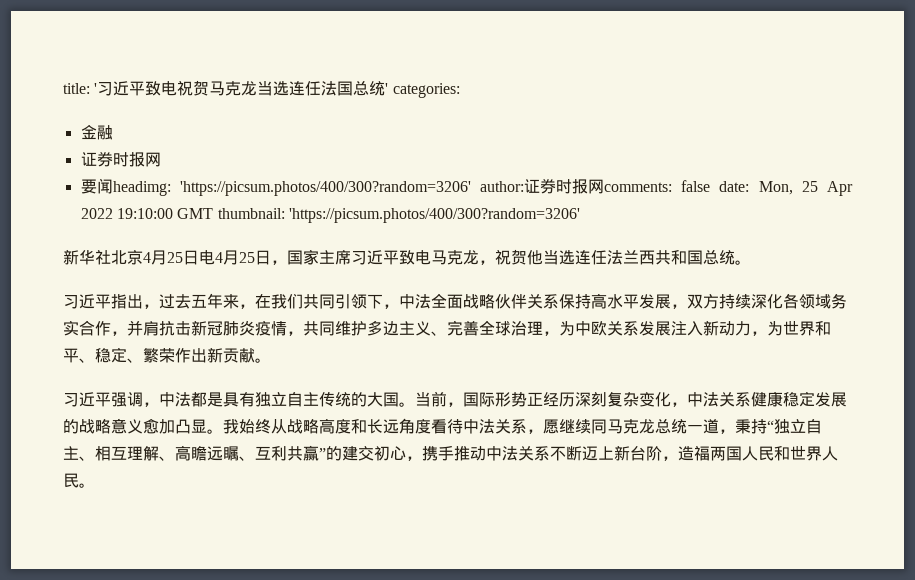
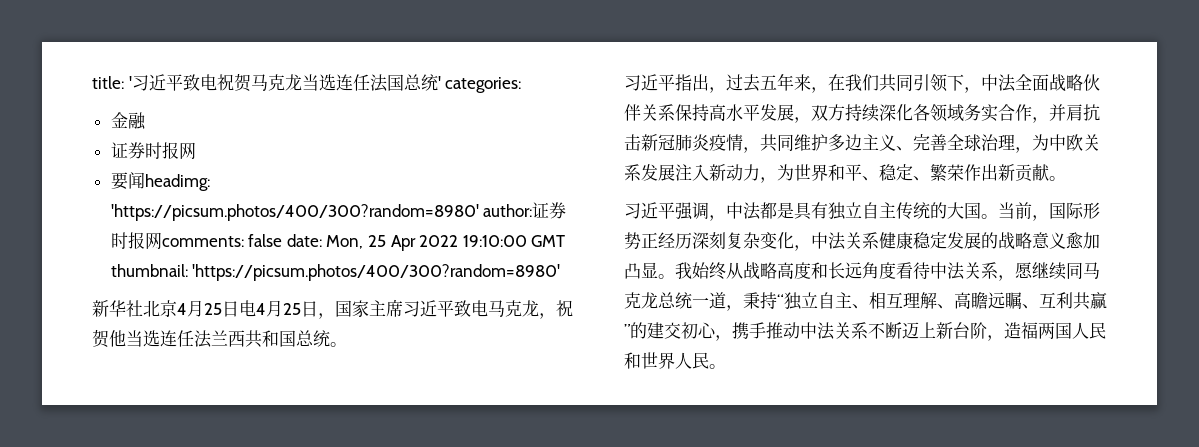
- 要闻headimg: 'https://picsum.photos/400/300?random=3206' author:证券时报网comments: false date: Mon, 25 Apr 2022 19:10:00 GMT thumbnail: 'https://picsum.photos/400/300?random=3206'
+ 要闻headimg: 'https://picsum.photos/400/300?random=8980' author:证券时报网comments: false date: Mon, 25 Apr 2022 19:10:00 GMT thumbnail: 'https://picsum.photos/400/300?random=8980'

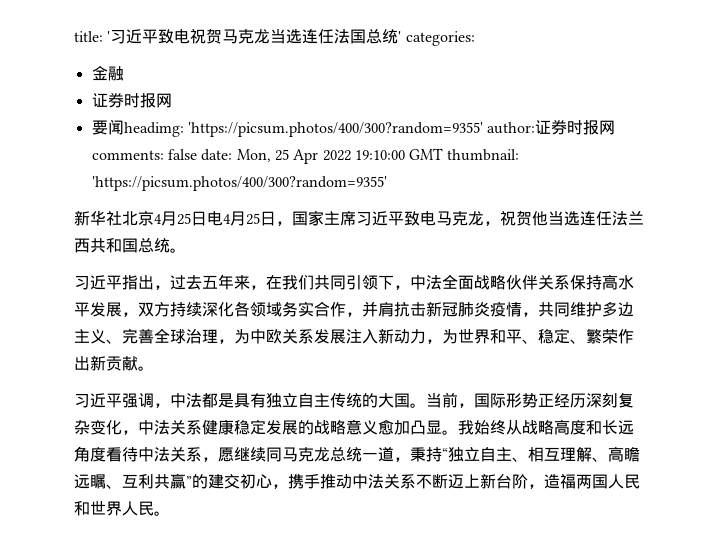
- 要闻headimg: 'https://picsum.photos/400/300?random=8980' author:证券时报网comments: false date: Mon, 25 Apr 2022 19:10:00 GMT thumbnail: 'https://picsum.photos/400/300?random=8980'
+ 要闻headimg: 'https://picsum.photos/400/300?random=9355' author:证券时报网comments: false date: Mon, 25 Apr 2022 19:10:00 GMT thumbnail: 'https://picsum.photos/400/300?random=9355'

